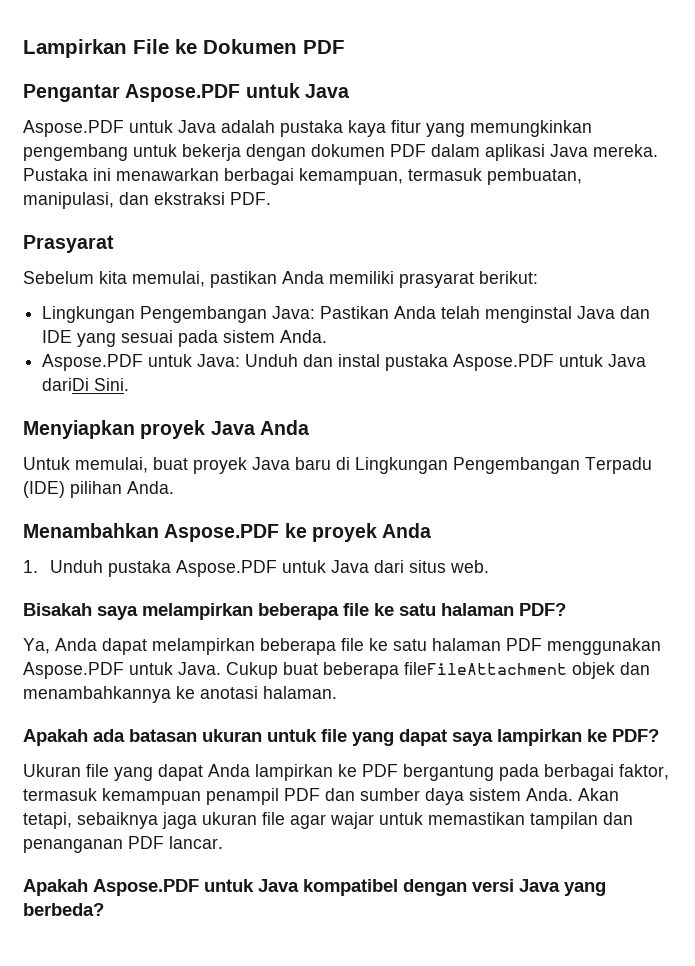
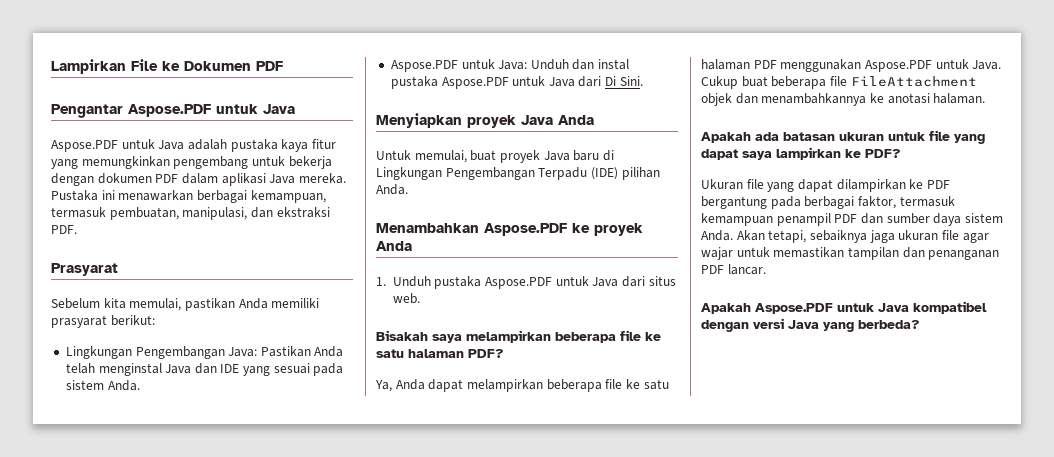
- Aspose.PDF untuk Java: Unduh dan instal pustaka Aspose.PDF untuk Java dariDi Sini.
+ Aspose.PDF untuk Java: Unduh dan instal pustaka Aspose.PDF untuk Java dari Di Sini.
- Cukup buat beberapa fileFileAttachment objek dan menambahkannya ke anotasi halaman.
+ Cukup buat beberapa file FileAttachment objek dan menambahkannya ke anotasi halaman.
- Ukuran file yang dapat Anda lampirkan ke PDF bergantung pada berbagai faktor, termasuk kemampuan penampil PDF dan sumber daya sistem Anda.
+ Ukuran file yang dapat dilampirkan ke PDF bergantung pada berbagai faktor, termasuk kemampuan penampil PDF dan sumber daya sistem Anda.

